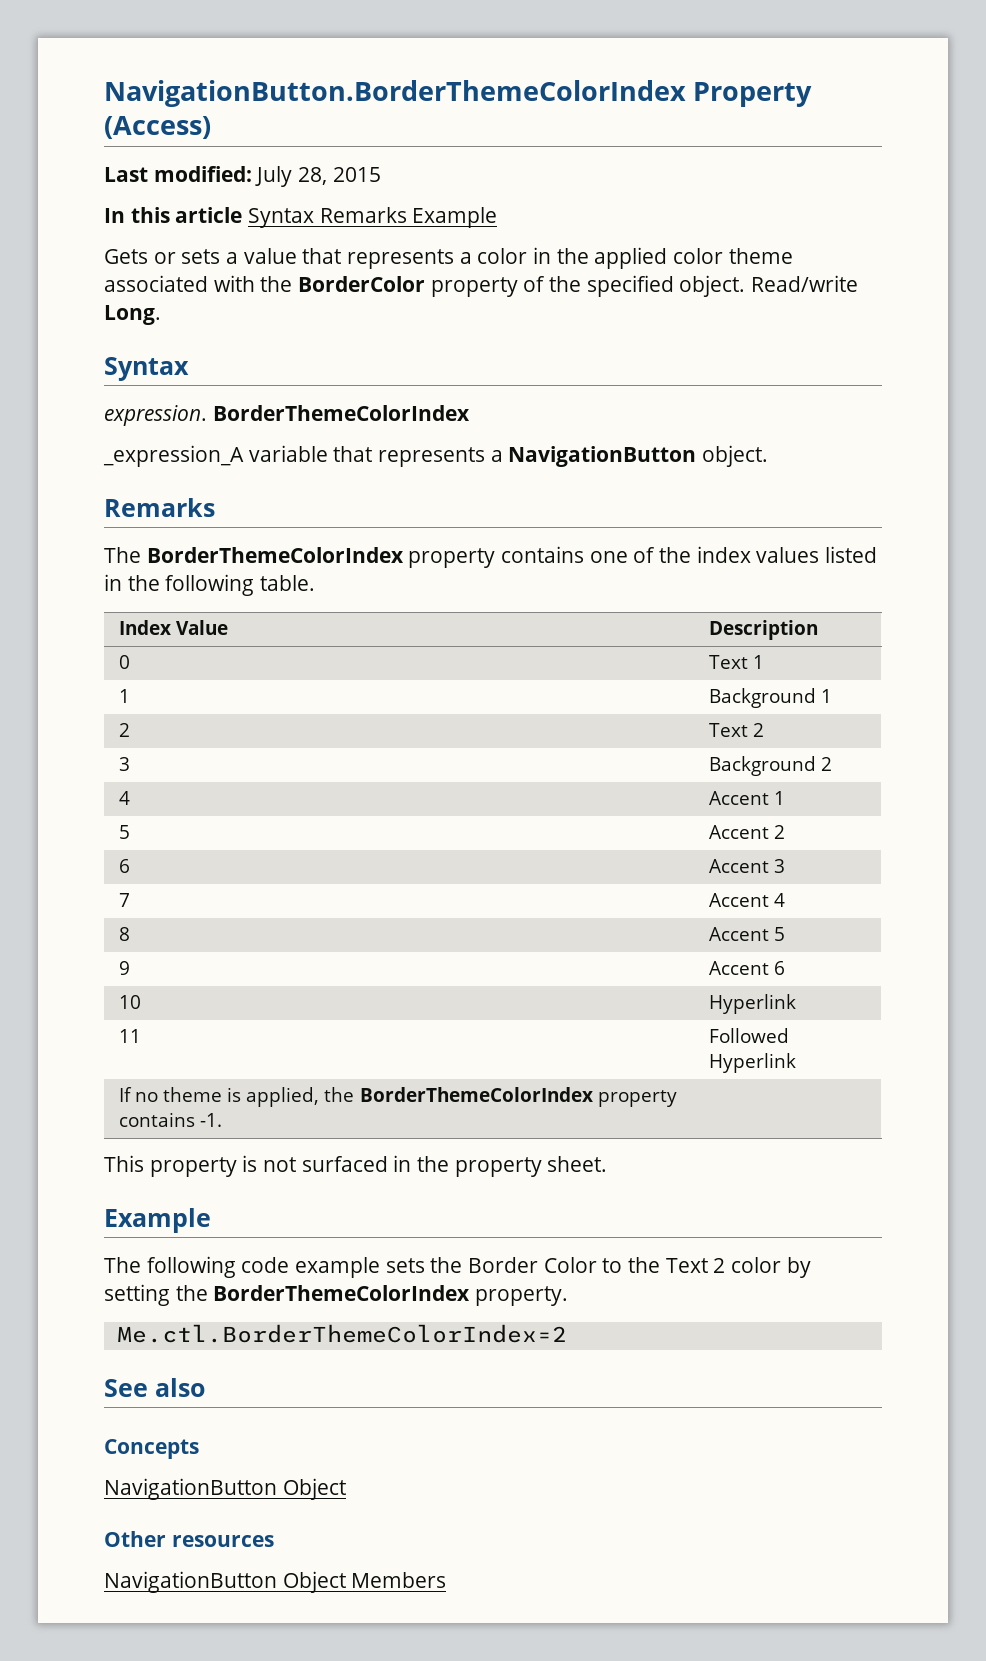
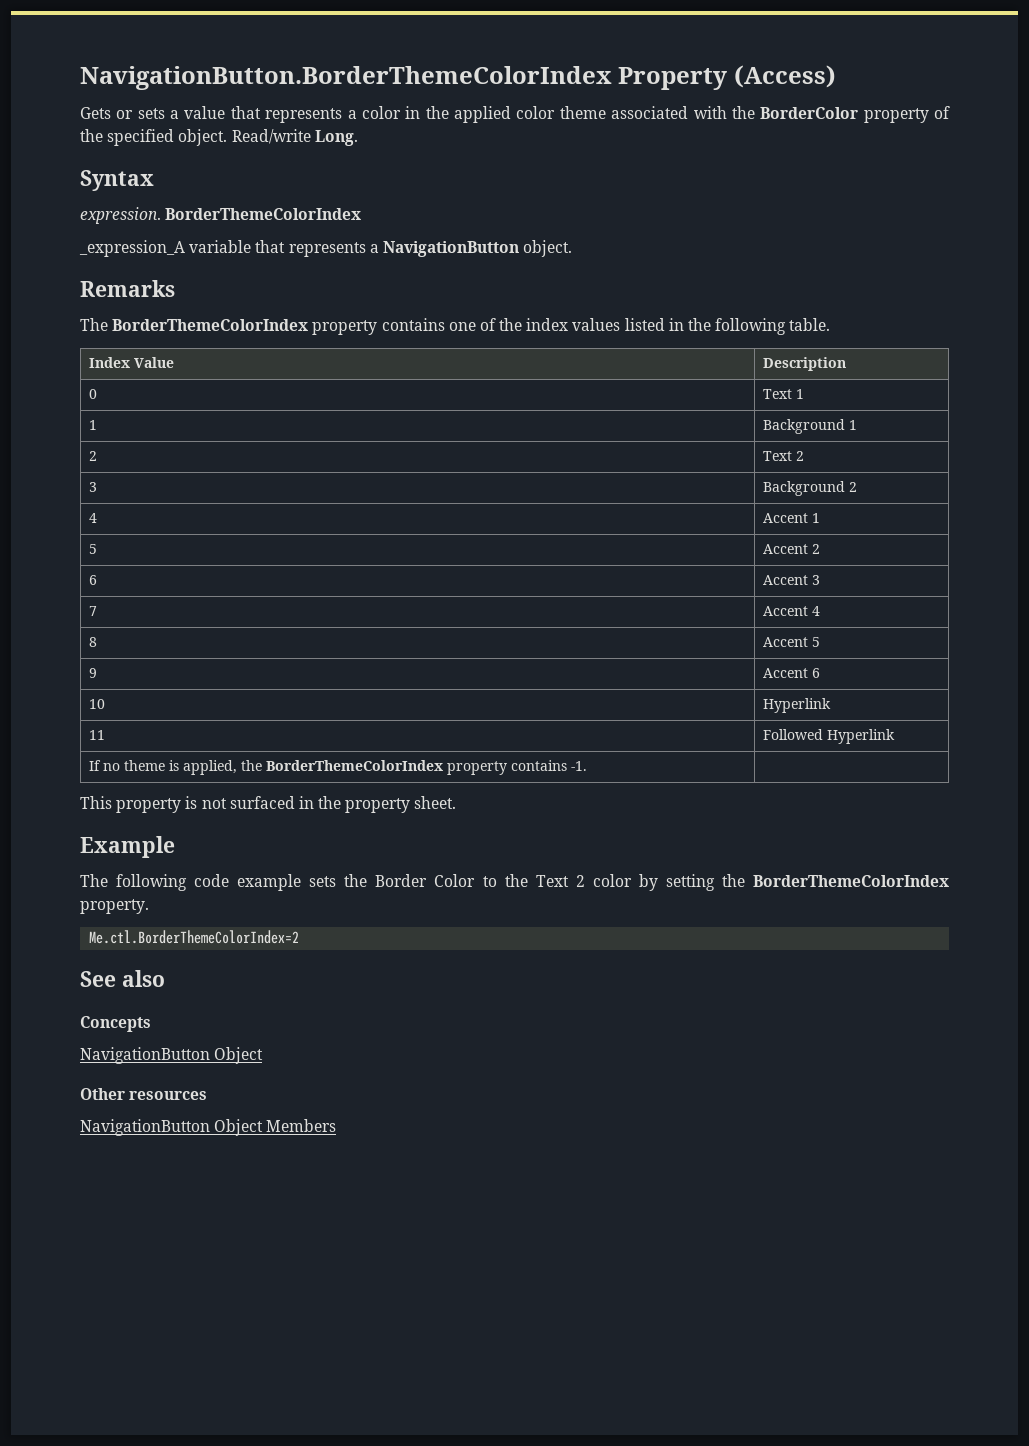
- Last modified: July 28, 2015
- In this article Syntax Remarks Example

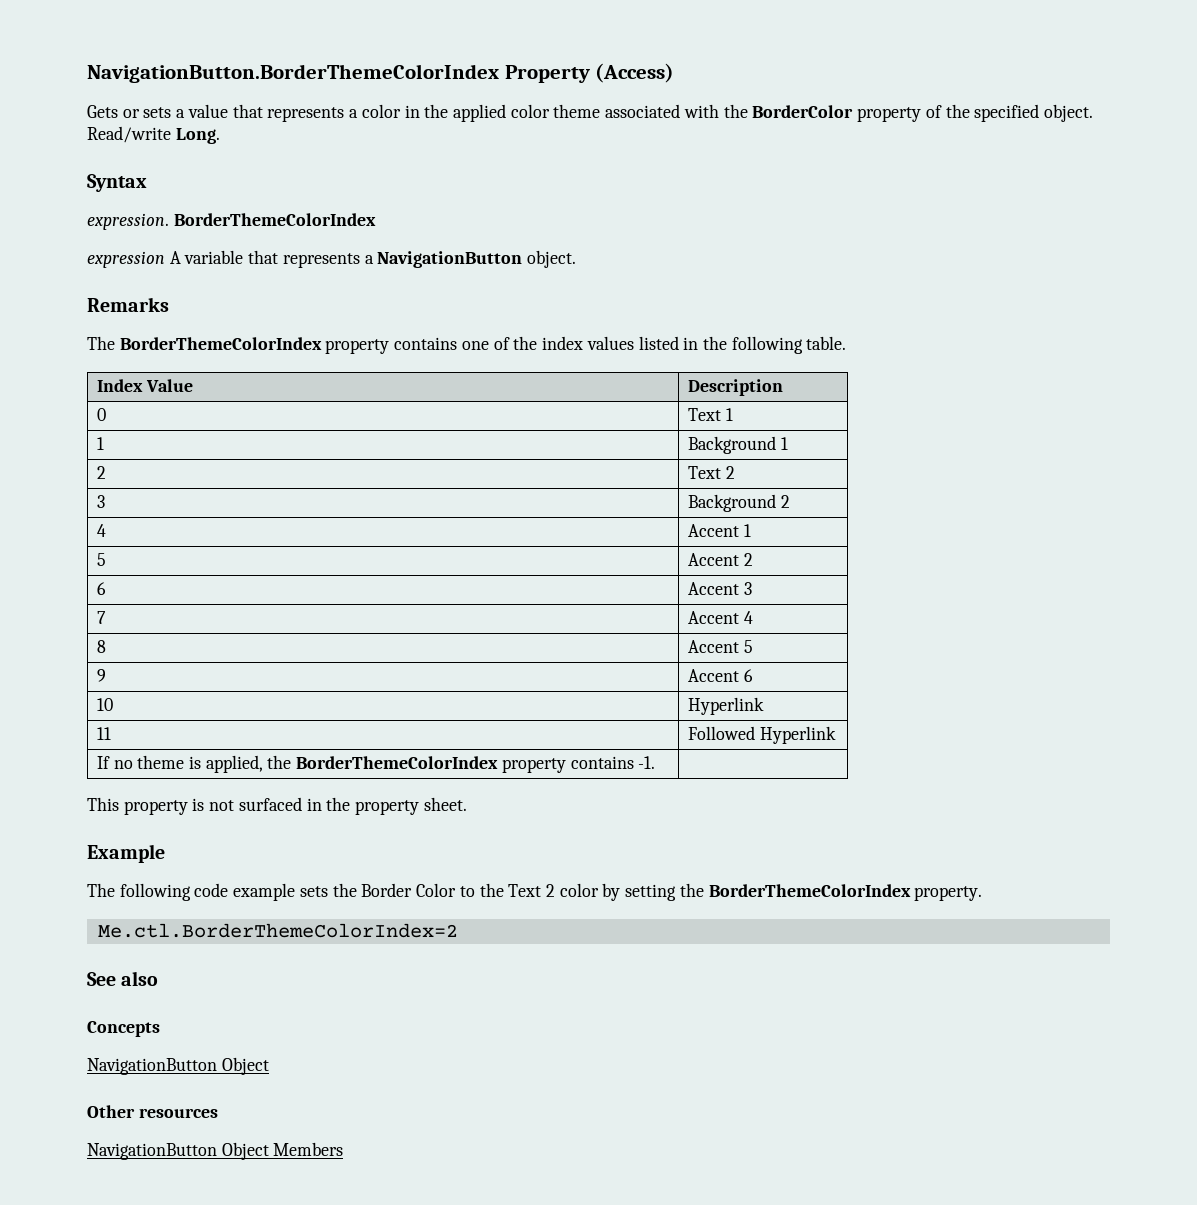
- _expression_A variable that represents a NavigationButton object.
+ expression A variable that represents a NavigationButton object.

